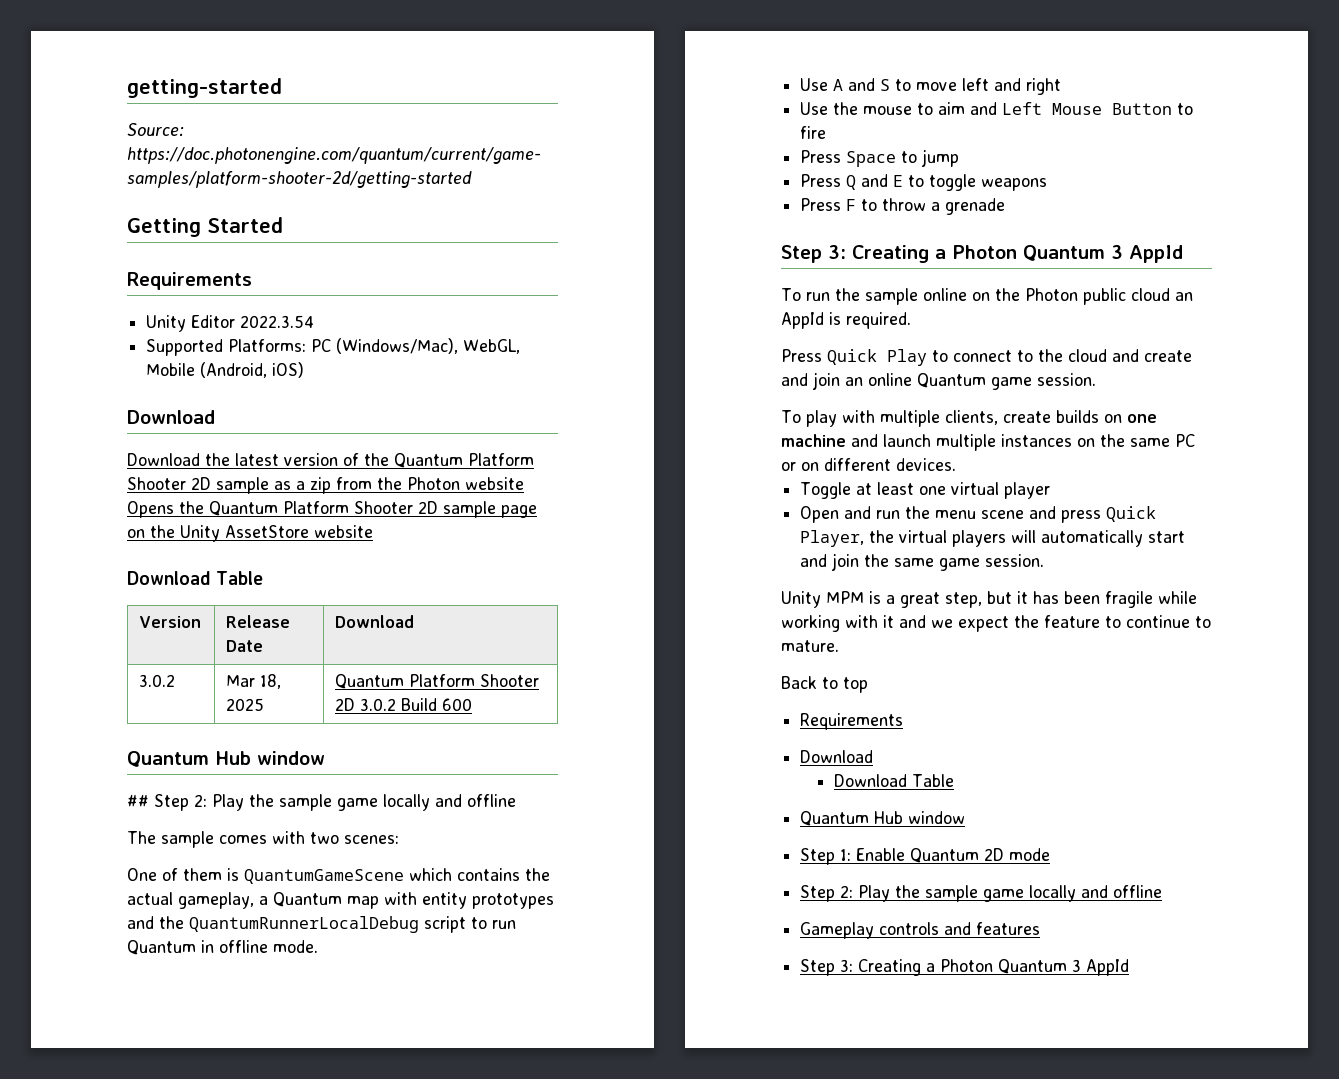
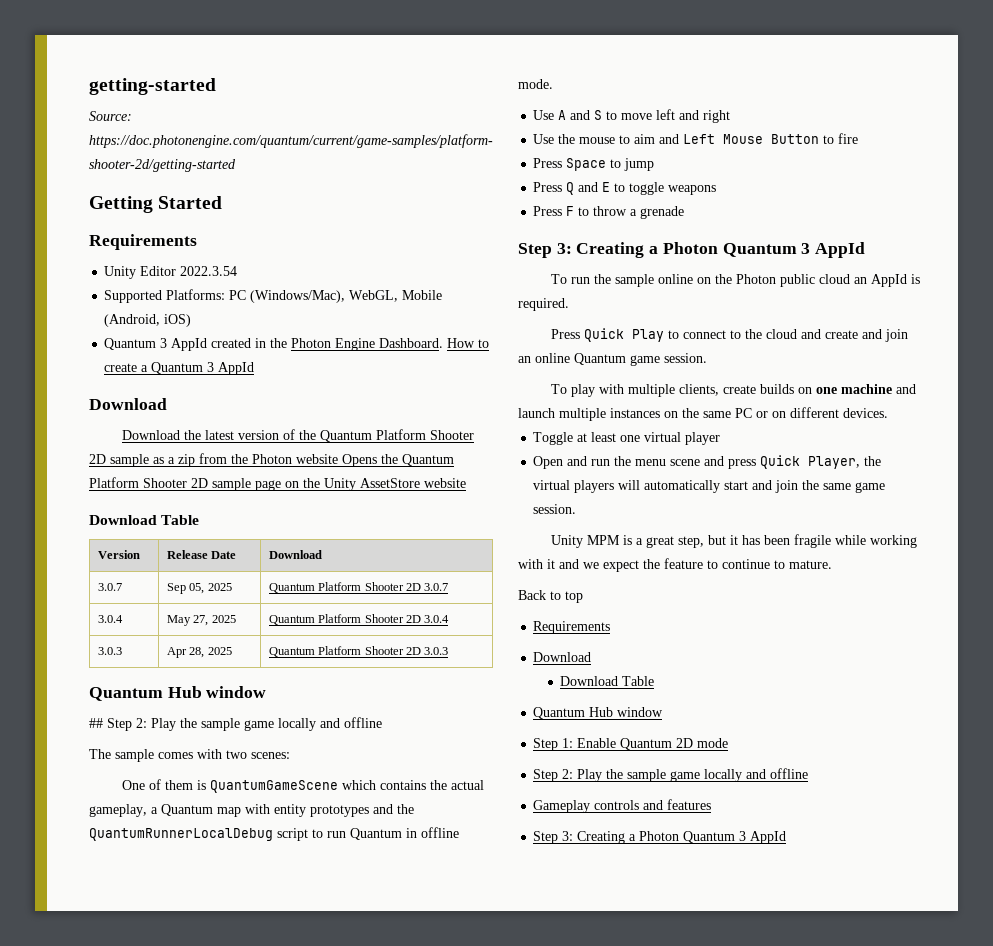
+ Quantum 3 AppId created in the Photon Engine Dashboard. How to create a Quantum 3 AppId
- 3.0.2 | Mar 18, 2025 | Quantum Platform Shooter 2D 3.0.2 Build 600
+ 3.0.7 | Sep 05, 2025 | Quantum Platform Shooter 2D 3.0.7
+ 3.0.4 | May 27, 2025 | Quantum Platform Shooter 2D 3.0.4
+ 3.0.3 | Apr 28, 2025 | Quantum Platform Shooter 2D 3.0.3

